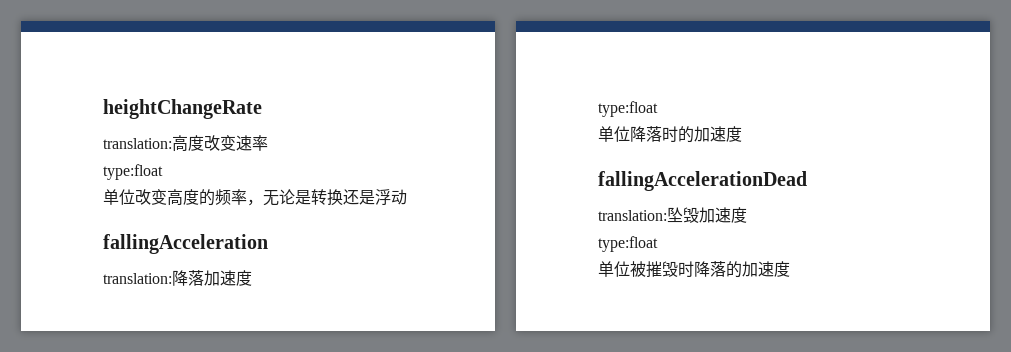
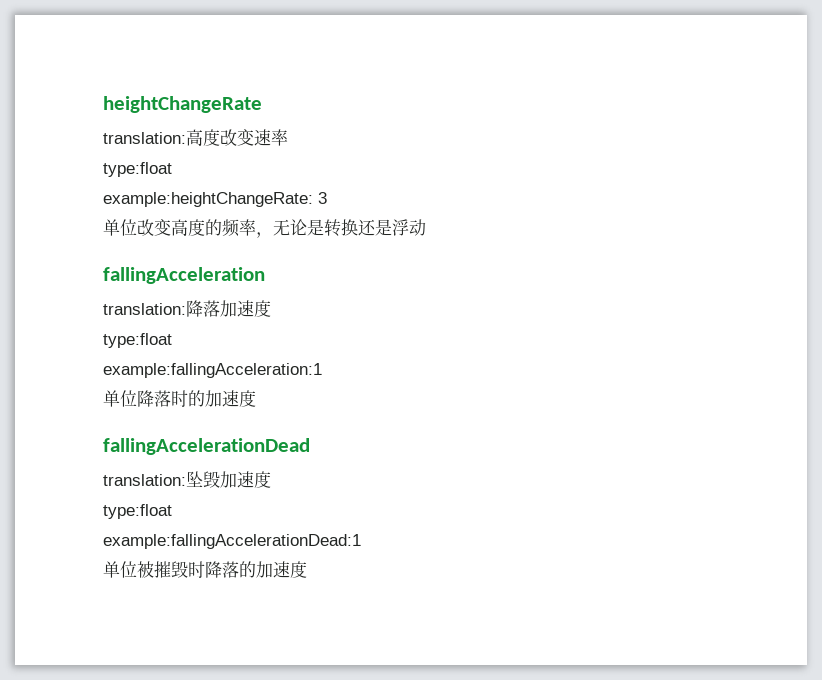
+ example:heightChangeRate: 3
+ example:fallingAcceleration:1
+ example:fallingAccelerationDead:1

